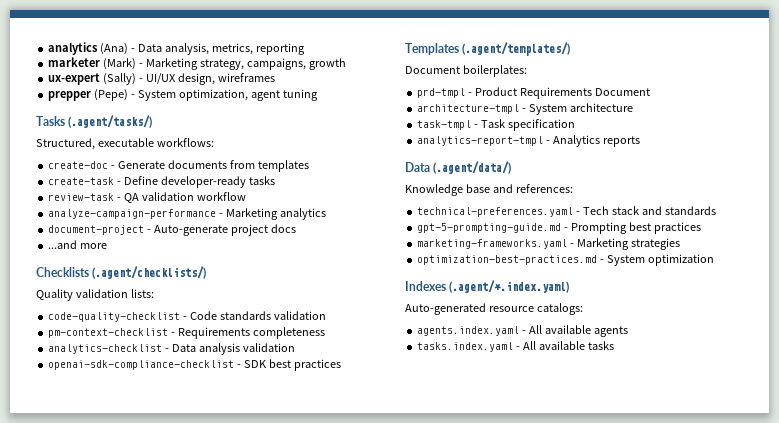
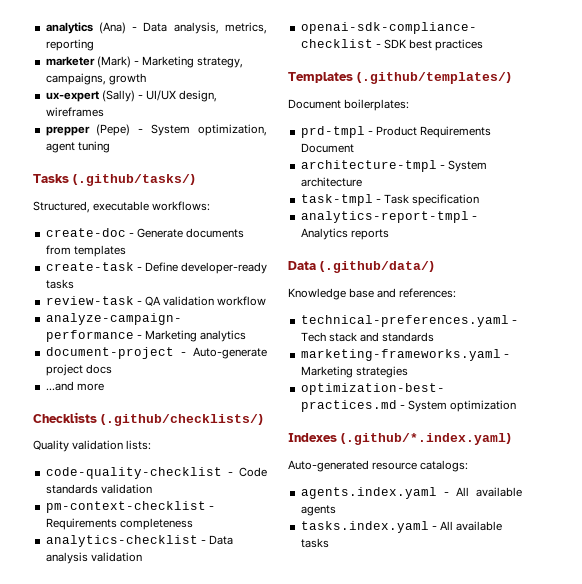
- Tasks (.agent/tasks/)
+ Tasks (.github/tasks/)
- Checklists (.agent/checklists/)
+ Checklists (.github/checklists/)
- Templates (.agent/templates/)
+ Templates (.github/templates/)
- Data (.agent/data/)
+ Data (.github/data/)
- gpt-5-prompting-guide.md - Prompting best practices
- Indexes (.agent/*.index.yaml)
+ Indexes (.github/*.index.yaml)

